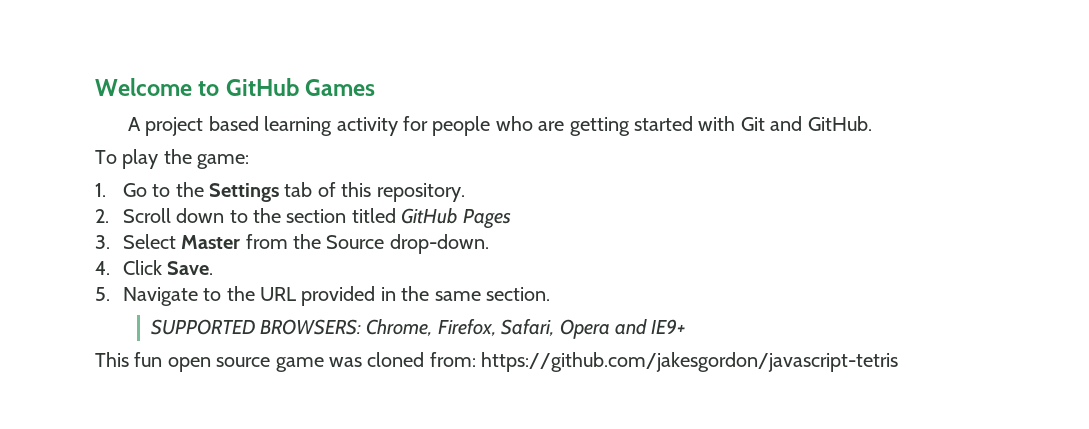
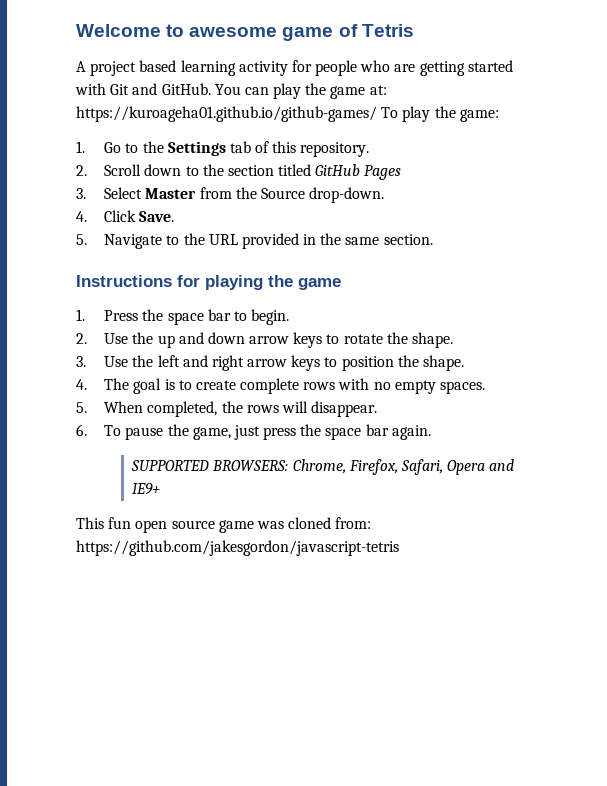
- Welcome to GitHub Games
+ Welcome to awesome game of Tetris
- A project based learning activity for people who are getting started with Git and GitHub.
- To play the game:
+ A project based learning activity for people who are getting started with Git and GitHub. You can play the game at: https://kuroageha01.github.io/github-games/ To play the game:
+ Instructions for playing the game
+ 1. Press the space bar to begin.
+ 2. Use the up and down arrow keys to rotate the shape.
+ 3. Use the left and right arrow keys to position the shape.
+ 4. The goal is to create complete rows with no empty spaces.
+ 5. When completed, the rows will disappear.
+ 6. To pause the game, just press the space bar again.

